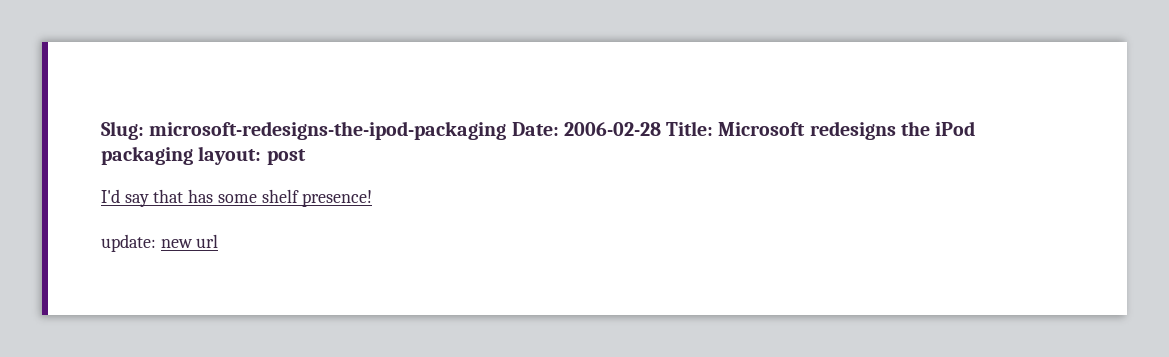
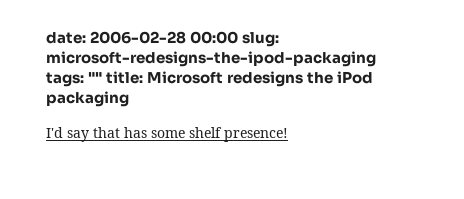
- Slug: microsoft-redesigns-the-ipod-packaging Date: 2006-02-28 Title: Microsoft redesigns the iPod packaging layout: post
+ date: 2006-02-28 00:00 slug: microsoft-redesigns-the-ipod-packaging tags: "" title: Microsoft redesigns the iPod packaging
- update: new url

